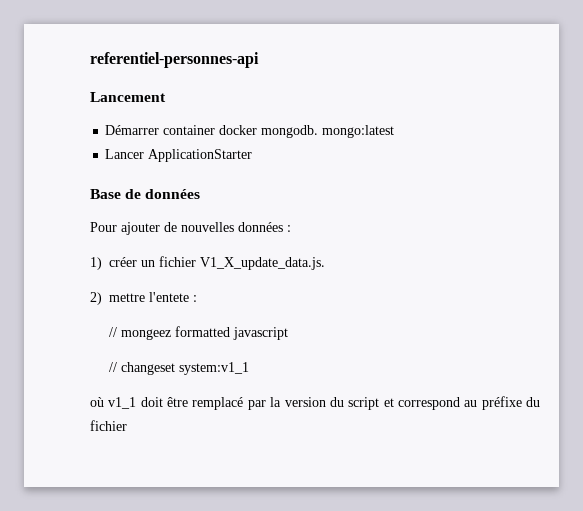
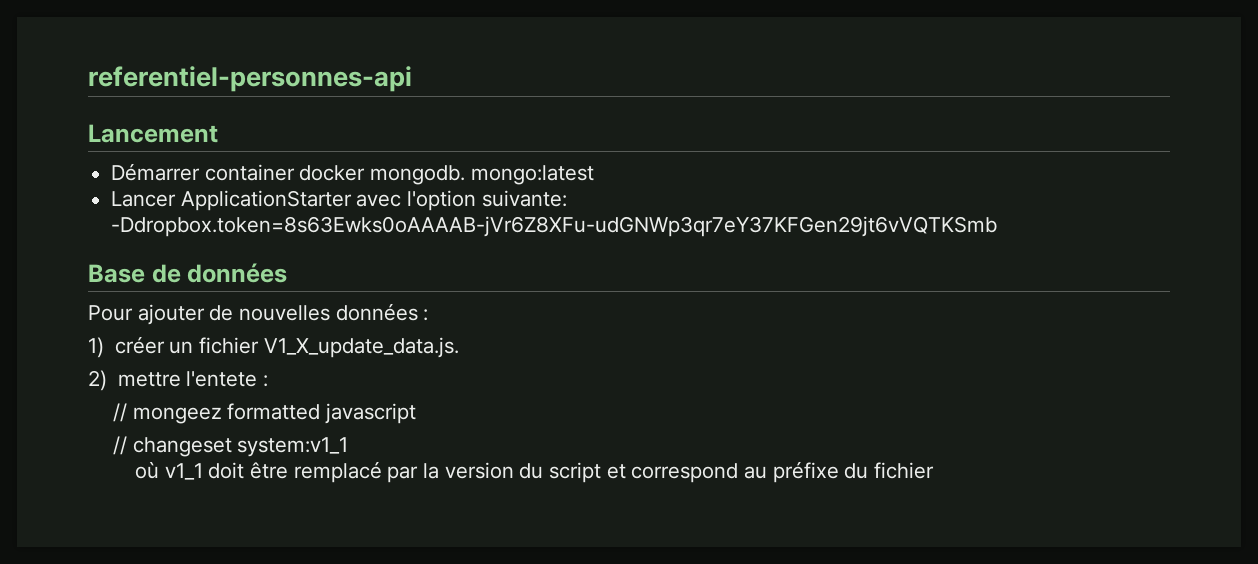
- Lancer ApplicationStarter
+ Lancer ApplicationStarter avec l'option suivante: -Ddropbox.token=8s63Ewks0oAAAAB-jVr6Z8XFu-udGNWp3qr7eY37KFGen29jt6vVQTKSmb

